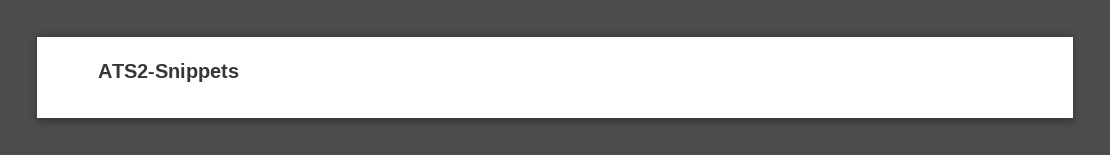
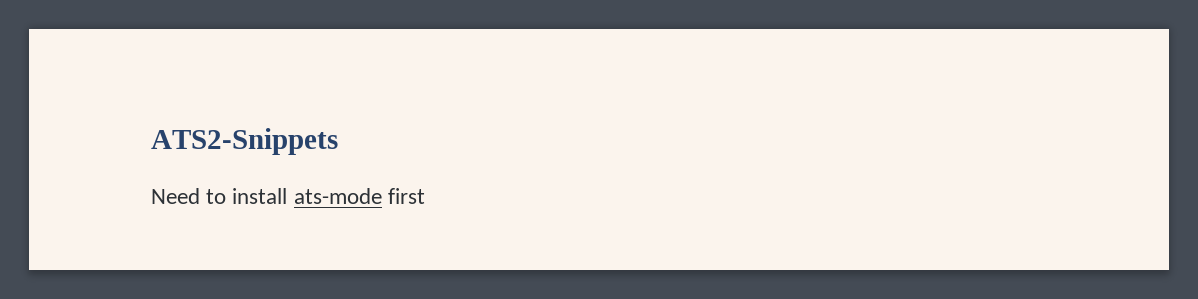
+ Need to install ats-mode first

